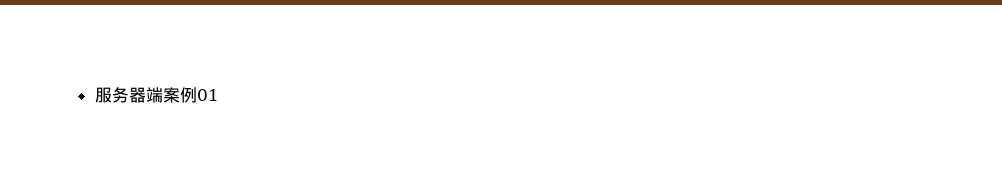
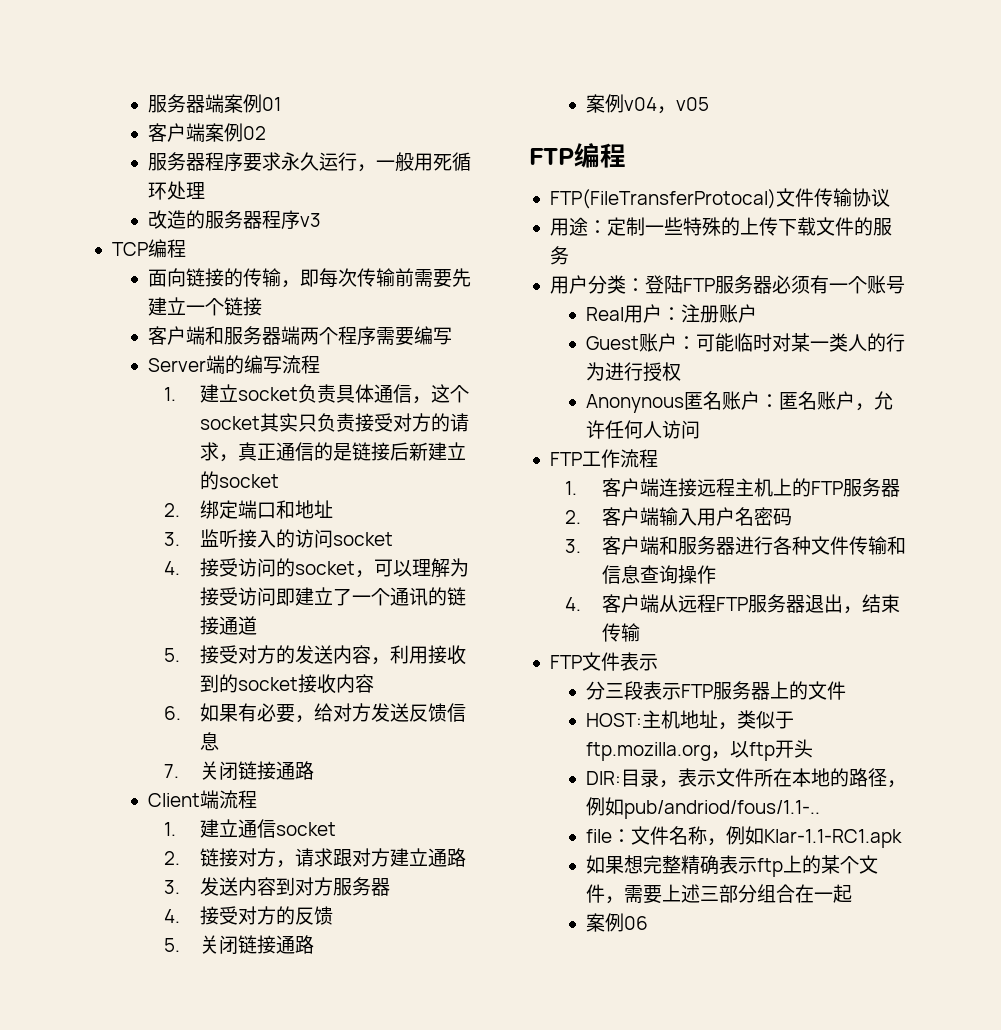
+ 客户端案例02
+ 服务器程序要求永久运行，一般用死循环处理
+ 改造的服务器程序v3
+ TCP编程
+ 面向链接的传输，即每次传输前需要先建立一个链接
+ 客户端和服务器端两个程序需要编写
+ Server端的编写流程
+ 1.建立socket负责具体通信，这个socket其实只负责接受对方的请求，真正通信的是链接后新建立的socket
+ 2.绑定端口和地址
+ 3.监听接入的访问socket
+ 4.接受访问的socket，可以理解为接受访问即建立了一个通讯的链接通道
+ 5.接受对方的发送内容，利用接收到的socket接收内容
+ 6.如果有必要，给对方发送反馈信息
+ 7.关闭链接通路
+ Client端流程
+ 1.建立通信socket
+ 2.链接对方，请求跟对方建立通路
+ 3.发送内容到对方服务器
+ 4.接受对方的反馈
+ 5.关闭链接通路
+ 案例v04，v05
+ FTP编程
+ FTP(FileTransferProtocal)文件传输协议
+ 用途：定制一些特殊的上传下载文件的服务
+ 用户分类：登陆FTP服务器必须有一个账号
+ Real用户：注册账户
+ Guest账户：可能临时对某一类人的行为进行授权
+ Anonynous匿名账户：匿名账户，允许任何人访问
+ FTP工作流程
+ 1.客户端连接远程主机上的FTP服务器
+ 2.客户端输入用户名密码
+ 3.客户端和服务器进行各种文件传输和信息查询操作
+ 4.客户端从远程FTP服务器退出，结束传输
+ FTP文件表示
+ 分三段表示FTP服务器上的文件
+ HOST:主机地址，类似于ftp.mozilla.org，以ftp开头
+ DIR:目录，表示文件所在本地的路径，例如pub/andriod/fous/1.1-..
+ file：文件名称，例如Klar-1.1-RC1.apk
+ 如果想完整精确表示ftp上的某个文件，需要上述三部分组合在一起
+ 案例06

